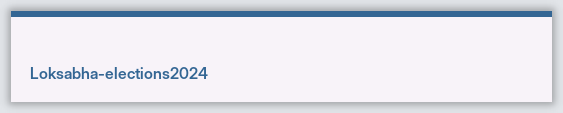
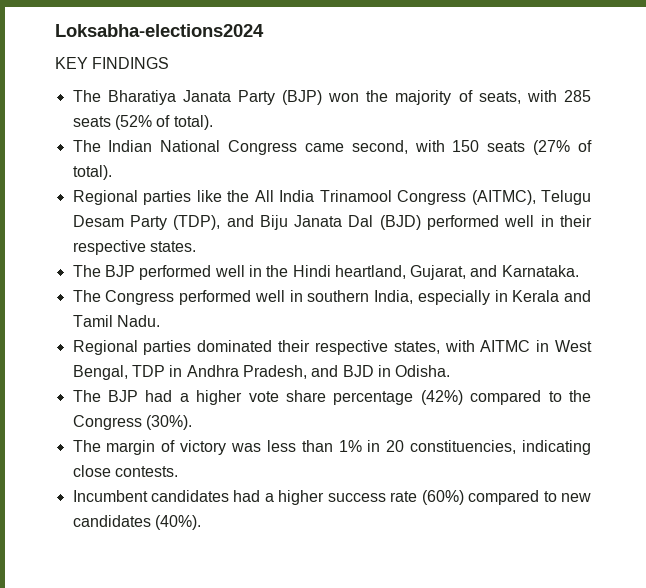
+ KEY FINDINGS
+ The Bharatiya Janata Party (BJP) won the majority of seats, with 285 seats (52% of total).
+ The Indian National Congress came second, with 150 seats (27% of total).
+ Regional parties like the All India Trinamool Congress (AITMC), Telugu Desam Party (TDP), and Biju Janata Dal (BJD) performed well in their respective states.
+ The BJP performed well in the Hindi heartland, Gujarat, and Karnataka.
+ The Congress performed well in southern India, especially in Kerala and Tamil Nadu.
+ Regional parties dominated their respective states, with AITMC in West Bengal, TDP in Andhra Pradesh, and BJD in Odisha.
+ The BJP had a higher vote share percentage (42%) compared to the Congress (30%).
+ The margin of victory was less than 1% in 20 constituencies, indicating close contests.
+ Incumbent candidates had a higher success rate (60%) compared to new candidates (40%).

